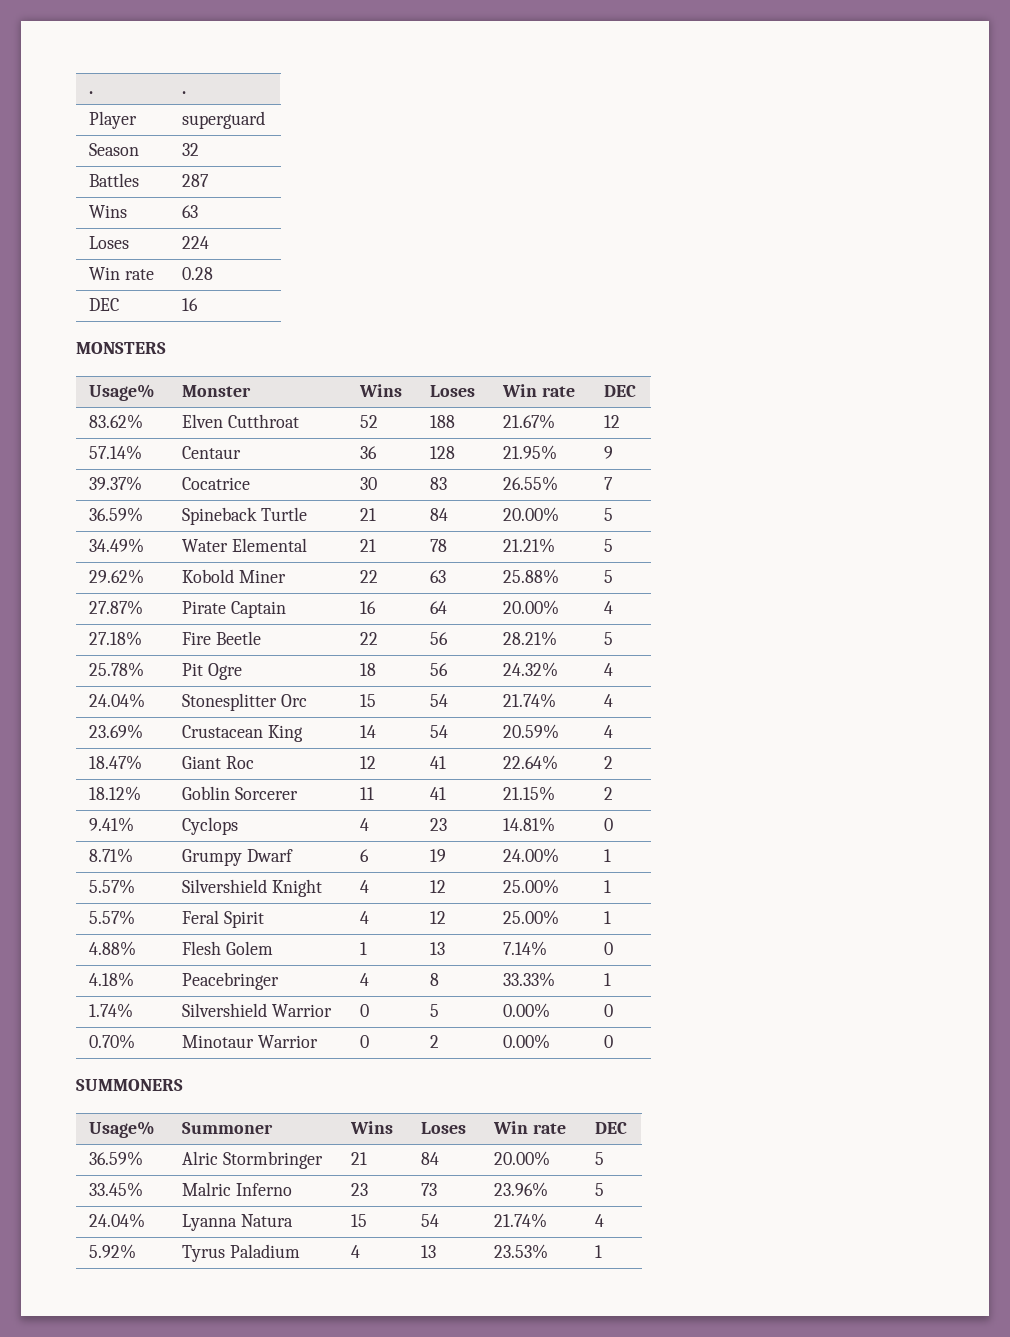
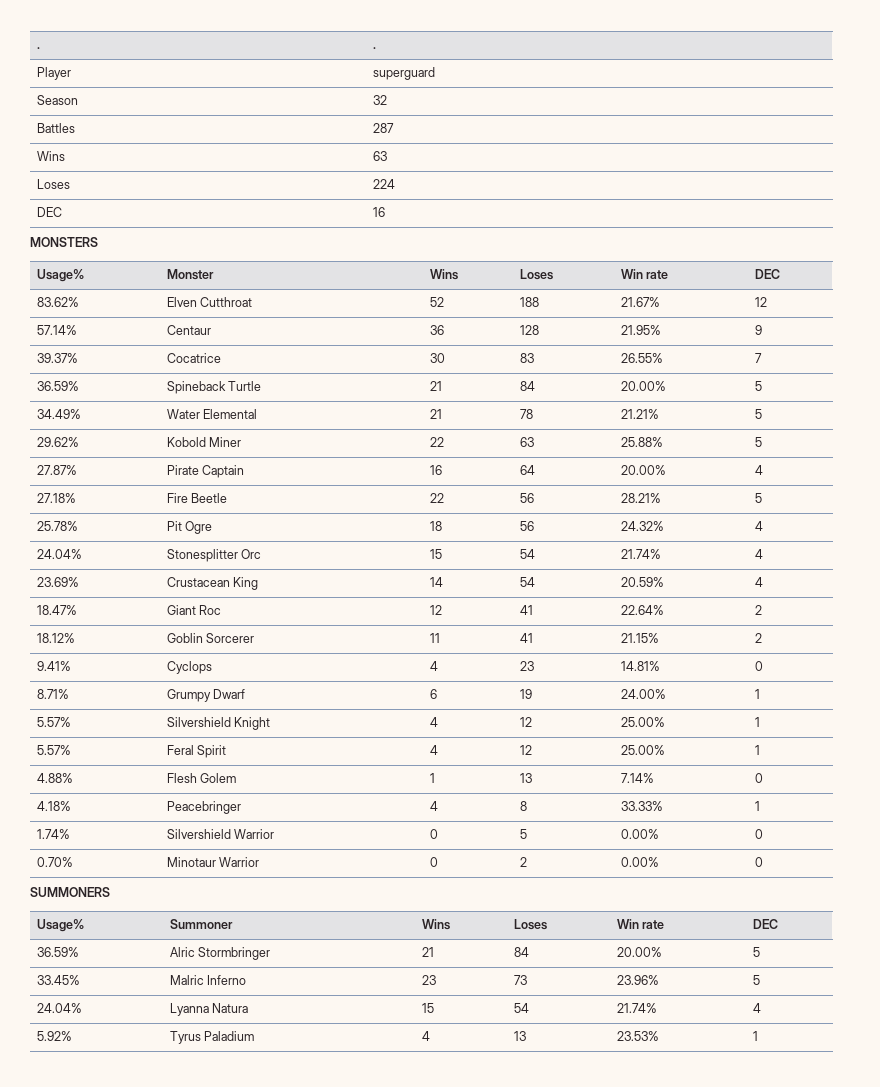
- Win rate | 0.28

